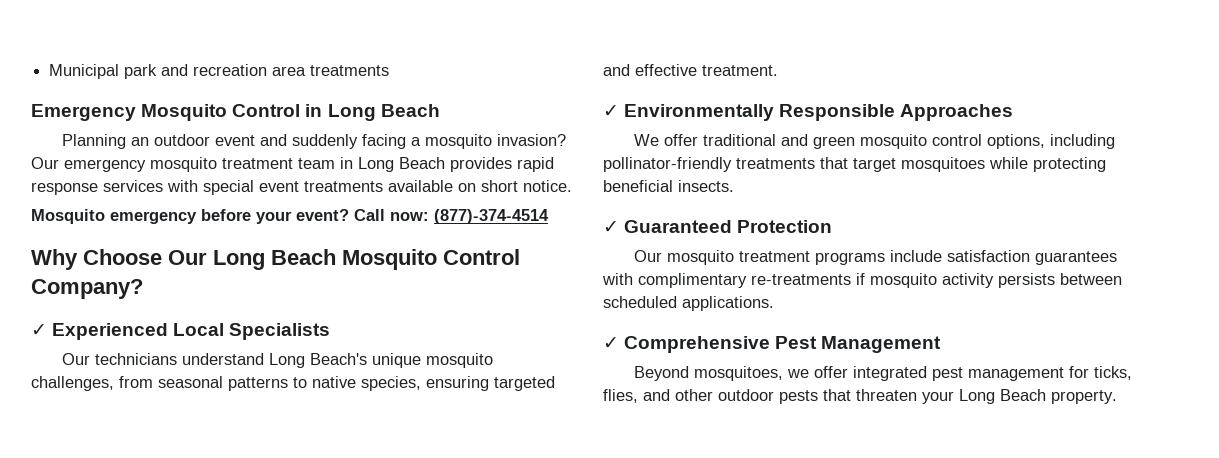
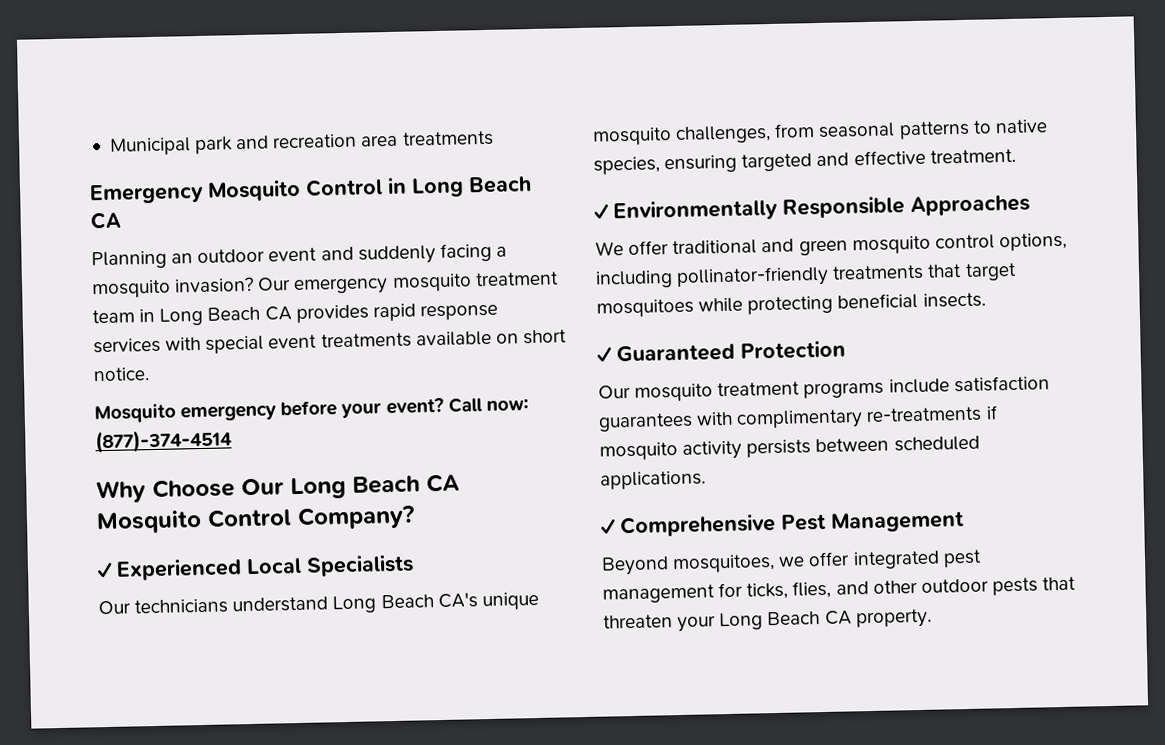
- Emergency Mosquito Control in Long Beach
+ Emergency Mosquito Control in Long Beach CA
- Our emergency mosquito treatment team in Long Beach provides rapid response services with special event treatments available on short notice.
+ Our emergency mosquito treatment team in Long Beach CA provides rapid response services with special event treatments available on short notice.
- Why Choose Our Long Beach Mosquito Control Company?
+ Why Choose Our Long Beach CA Mosquito Control Company?
- Our technicians understand Long Beach's unique mosquito challenges, from seasonal patterns to native species, ensuring targeted and effective treatment.
+ Our technicians understand Long Beach CA's unique mosquito challenges, from seasonal patterns to native species, ensuring targeted and effective treatment.
- Beyond mosquitoes, we offer integrated pest management for ticks, flies, and other outdoor pests that threaten your Long Beach property.
+ Beyond mosquitoes, we offer integrated pest management for ticks, flies, and other outdoor pests that threaten your Long Beach CA property.

